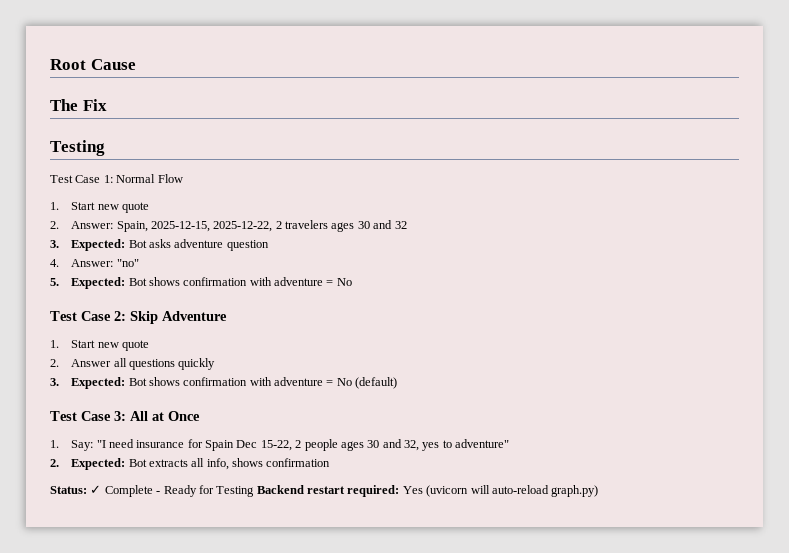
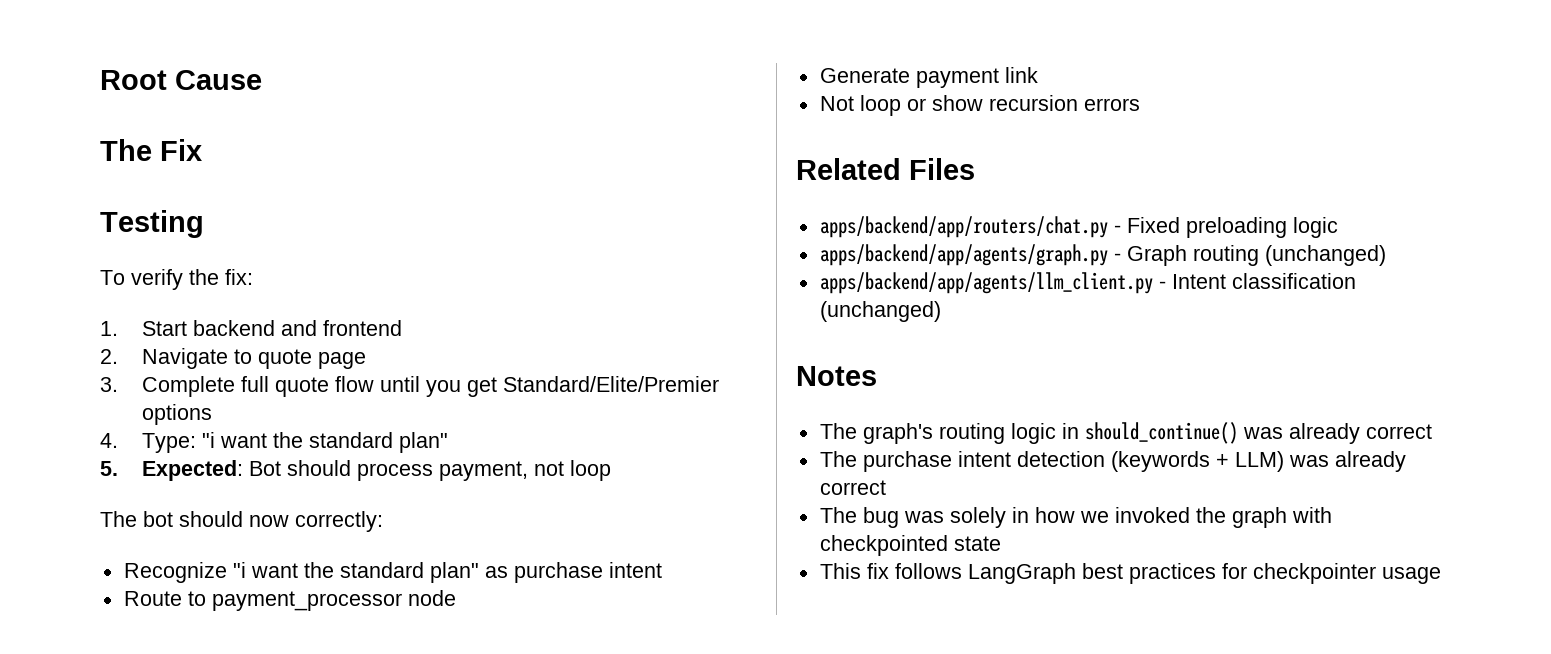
- Test Case 1: Normal Flow
- 1. Start new quote
- 2. Answer: Spain, 2025-12-15, 2025-12-22, 2 travelers ages 30 and 32
- 3. Expected: Bot asks adventure question
- 4. Answer: "no"
- 5. Expected: Bot shows confirmation with adventure = No
- Test Case 2: Skip Adventure
- 1. Start new quote
- 2. Answer all questions quickly
- 3. Expected: Bot shows confirmation with adventure = No (default)
- Test Case 3: All at Once
- 1. Say: "I need insurance for Spain Dec 15-22, 2 people ages 30 and 32, yes to adventure"
- 2. Expected: Bot extracts all info, shows confirmation
- Status: ✓ Complete - Ready for Testing Backend restart required: Yes (uvicorn will auto-reload graph.py)
+ To verify the fix:
+ 1. Start backend and frontend
+ 2. Navigate to quote page
+ 3. Complete full quote flow until you get Standard/Elite/Premier options
+ 4. Type: "i want the standard plan"
+ 5. Expected: Bot should process payment, not loop
+ The bot should now correctly:
+ Recognize "i want the standard plan" as purchase intent
+ Route to payment_processor node
+ Generate payment link
+ Not loop or show recursion errors
+ Related Files
+ apps/backend/app/routers/chat.py - Fixed preloading logic
+ apps/backend/app/agents/graph.py - Graph routing (unchanged)
+ apps/backend/app/agents/llm_client.py - Intent classification (unchanged)
+ Notes
+ The graph's routing logic in should_continue() was already correct
+ The purchase intent detection (keywords + LLM) was already correct
+ The bug was solely in how we invoked the graph with checkpointed state
+ This fix follows LangGraph best practices for checkpointer usage

